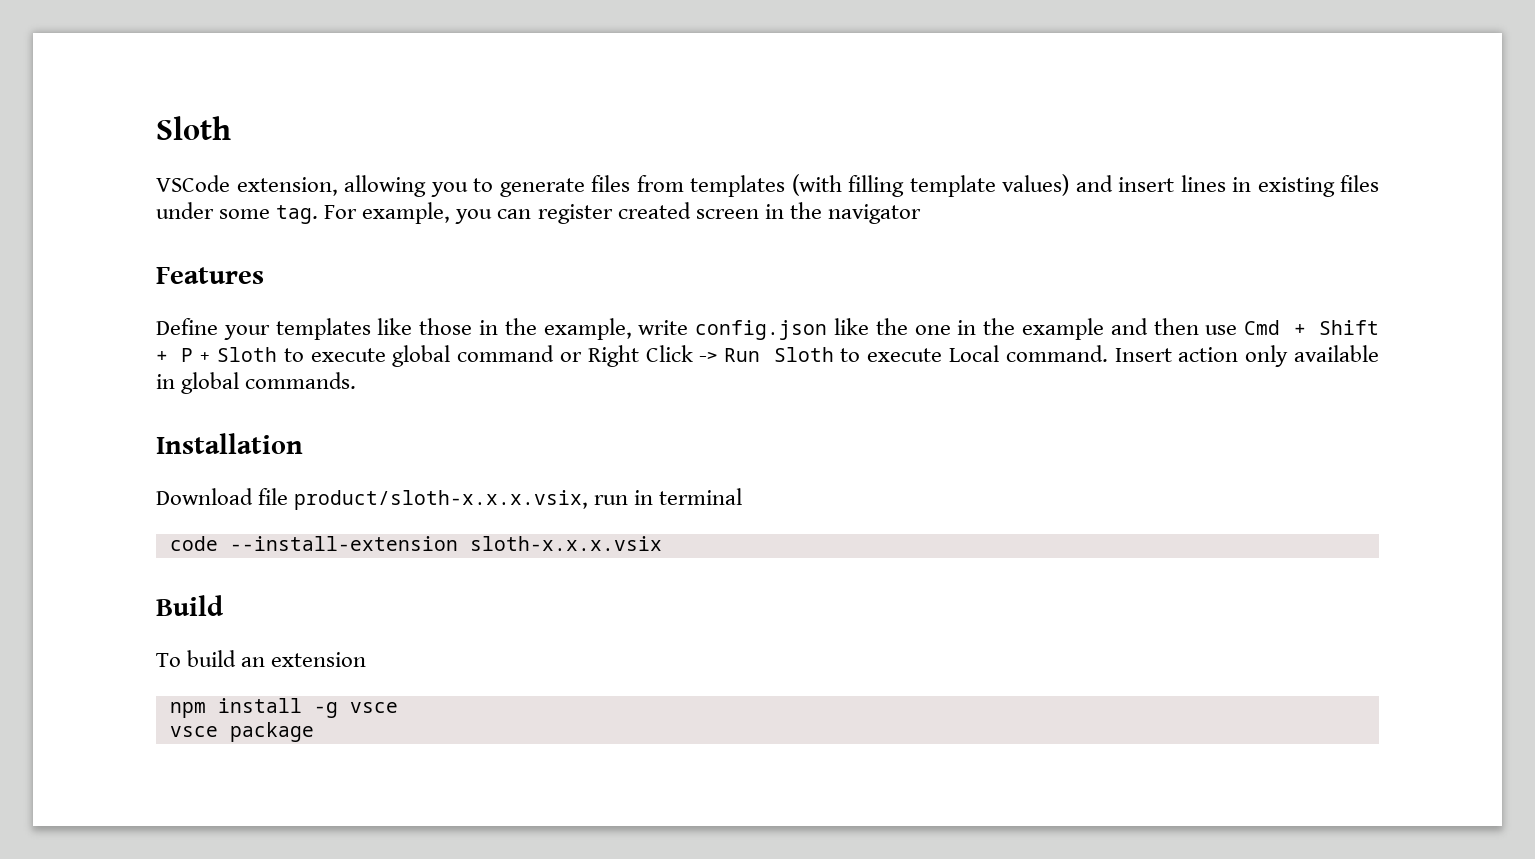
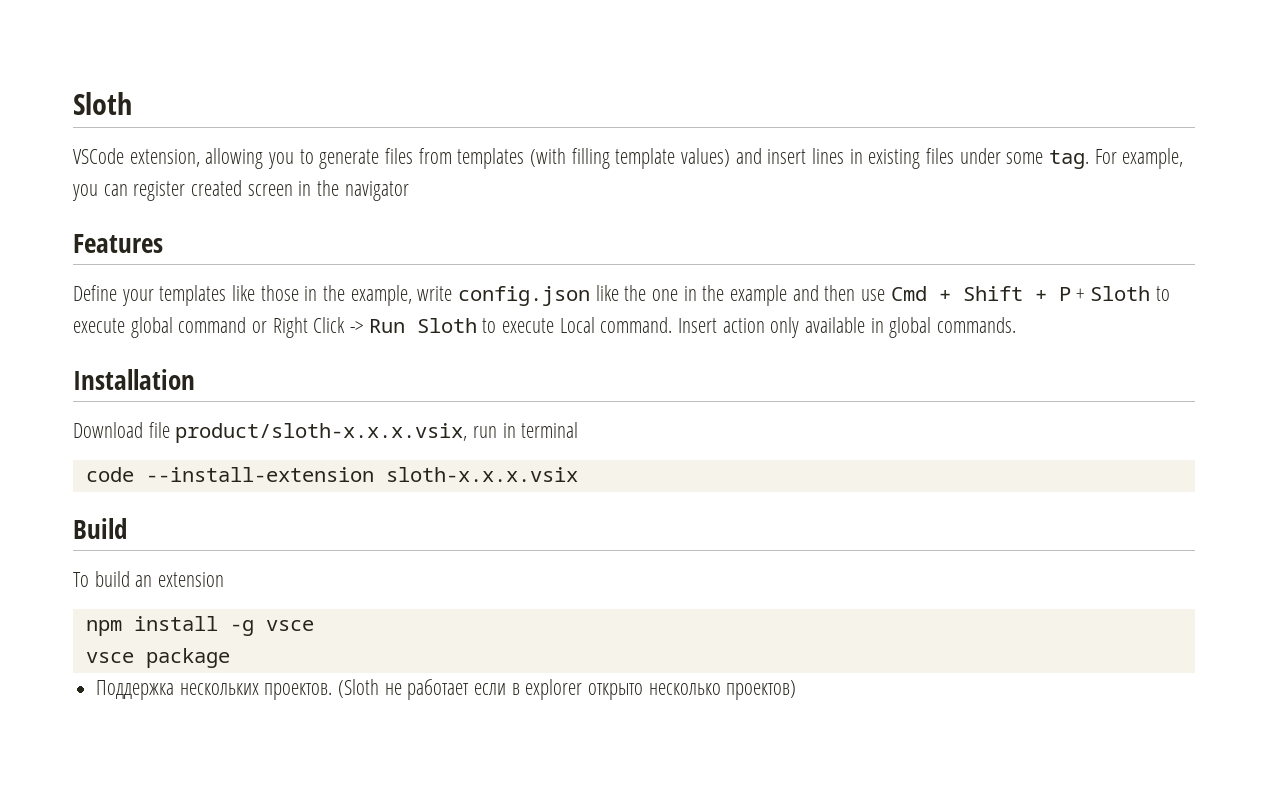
+ Поддержка нескольких проектов. (Sloth не работает если в explorer открыто несколько проектов)

